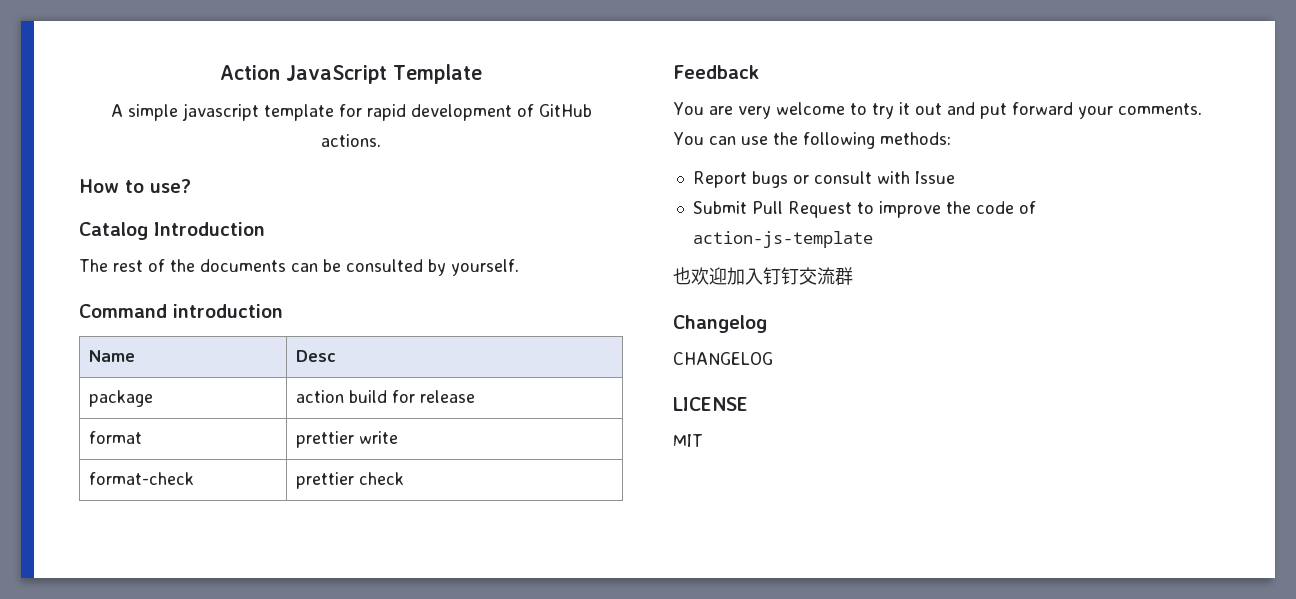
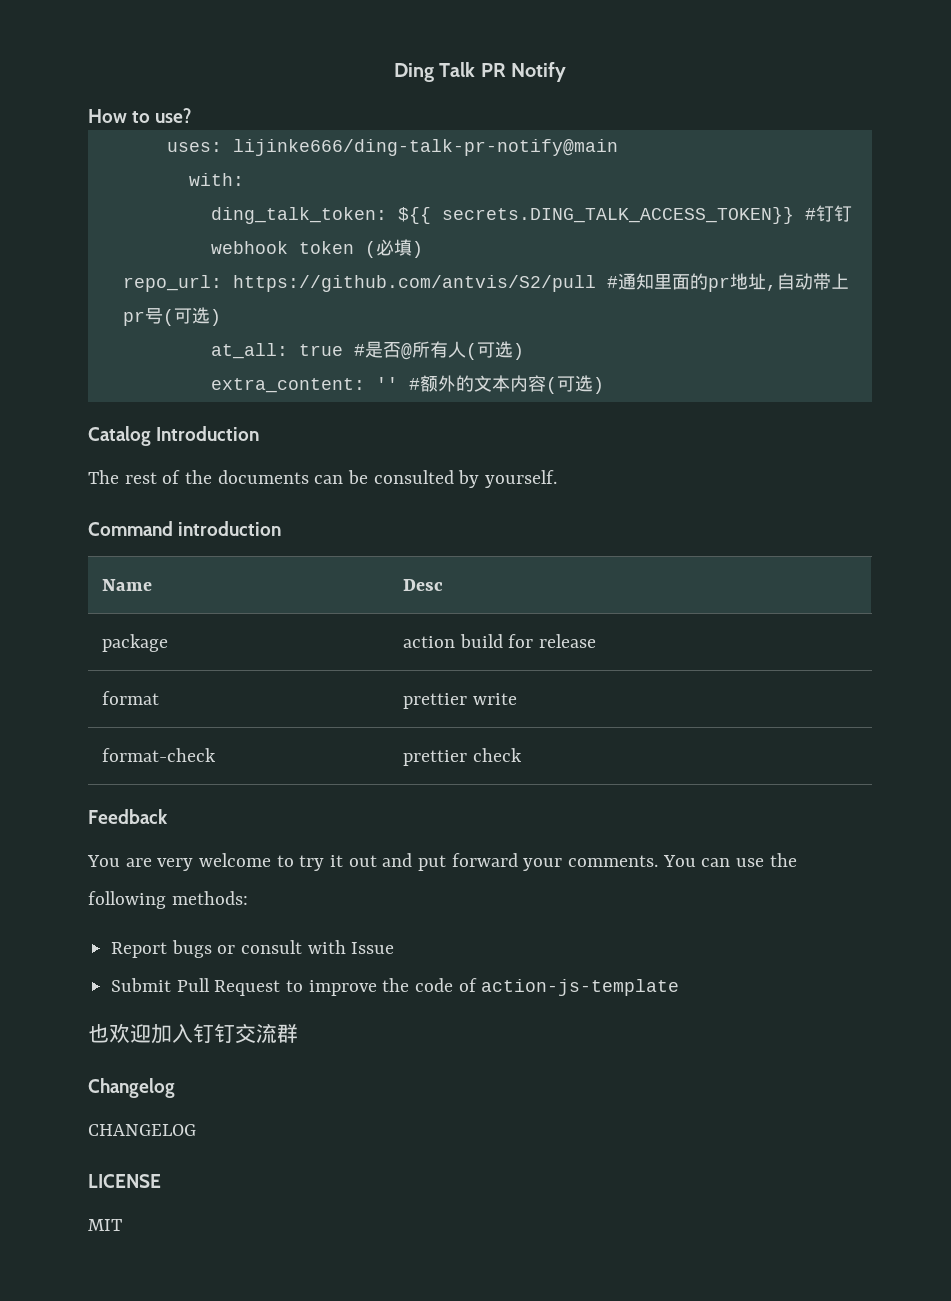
- Action JavaScript Template
- A simple javascript template for rapid development of GitHub actions.
+ Ding Talk PR Notify
  How to use?
+ uses: lijinke666/ding-talk-pr-notify@main
+ with:
+ ding_talk_token: ${{ secrets.DING_TALK_ACCESS_TOKEN}} #钉钉webhook token (必填)
+ repo_url: https://github.com/antvis/S2/pull #通知里面的pr地址,自动带上pr号(可选)
+ at_all: true #是否@所有人(可选)
+ extra_content: '' #额外的文本内容(可选)

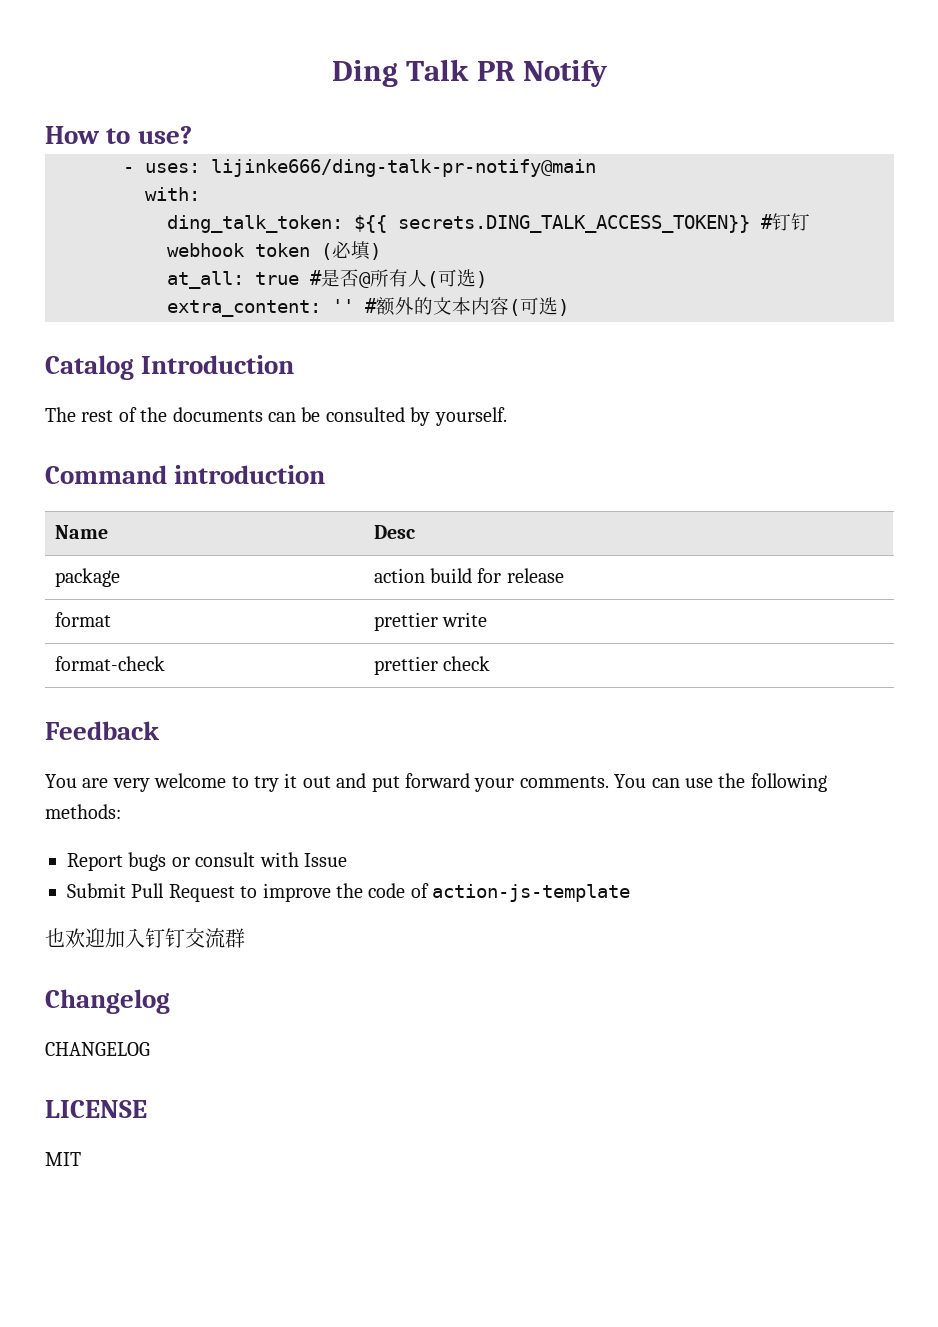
- uses: lijinke666/ding-talk-pr-notify@main
+ - uses: lijinke666/ding-talk-pr-notify@main
- repo_url: https://github.com/antvis/S2/pull #通知里面的pr地址,自动带上pr号(可选)

